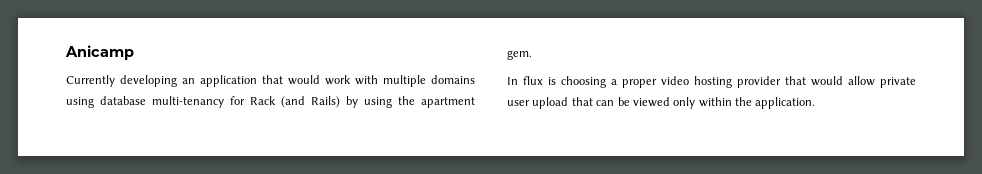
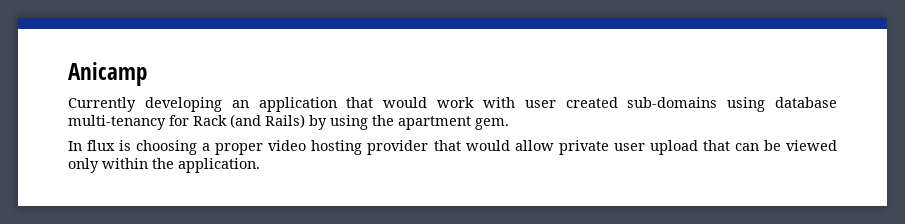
- Currently developing an application that would work with multiple domains using database multi-tenancy for Rack (and Rails) by using the apartment gem.
+ Currently developing an application that would work with user created sub-domains using database multi-tenancy for Rack (and Rails) by using the apartment gem.

